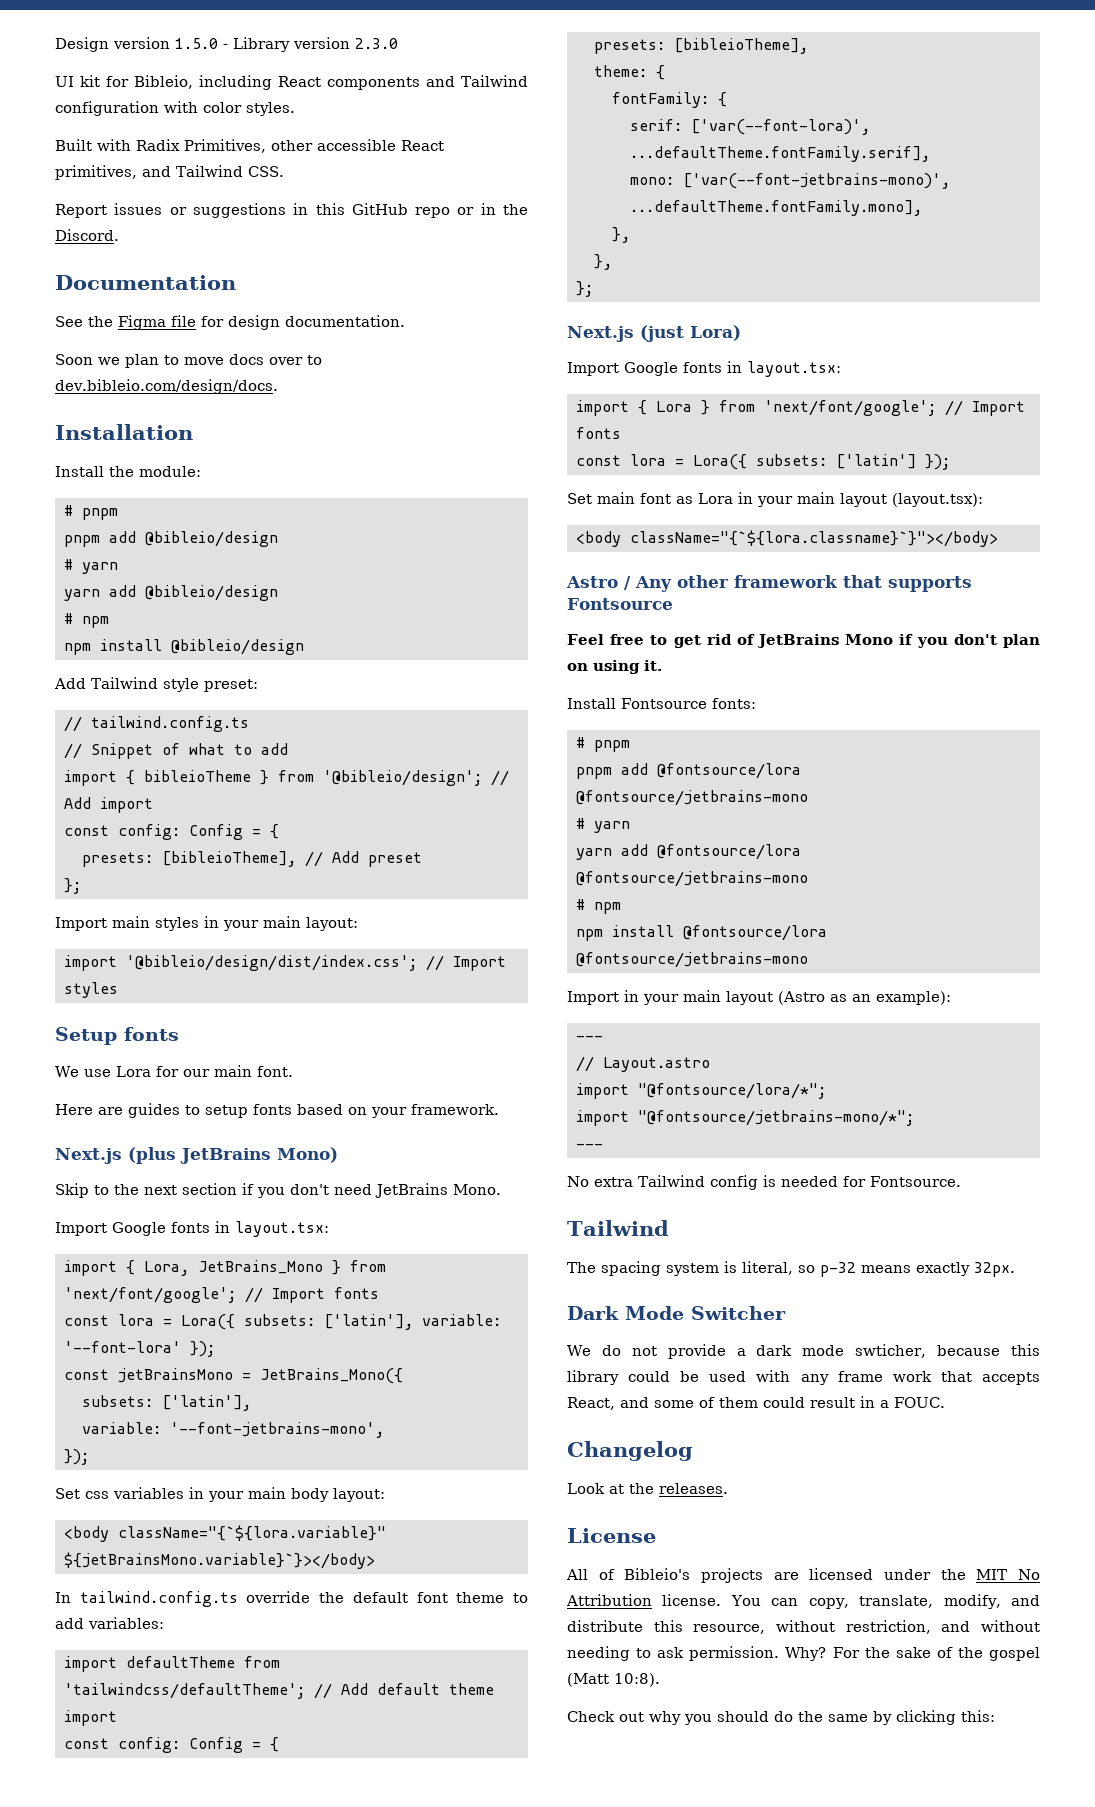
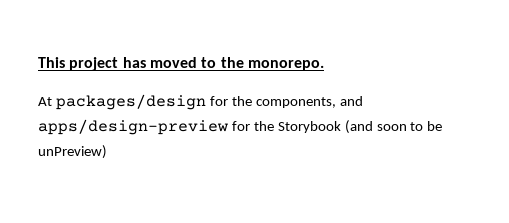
- Design version 1.5.0 - Library version 2.3.0
- UI kit for Bibleio, including React components and Tailwind configuration with color styles.
- Built with Radix Primitives, other accessible React primitives, and Tailwind CSS.
- Report issues or suggestions in this GitHub repo or in the Discord.
- Documentation
- See the Figma file for design documentation.
- Soon we plan to move docs over to dev.bibleio.com/design/docs.
- Installation
- Install the module:
- # pnpm
- pnpm add @bibleio/design
- # yarn
- yarn add @bibleio/design
- # npm
- npm install @bibleio/design
- Add Tailwind style preset:
- // tailwind.config.ts
- // Snippet of what to add
- import { bibleioTheme } from '@bibleio/design'; // Add import
- const config: Config = {
- presets: [bibleioTheme], // Add preset
- };
- Import main styles in your main layout:
- import '@bibleio/design/dist/index.css'; // Import styles
- Setup fonts
- We use Lora for our main font.
- Here are guides to setup fonts based on your framework.
- Next.js (plus JetBrains Mono)
- Skip to the next section if you don't need JetBrains Mono.
- Import Google fonts in layout.tsx:
- import { Lora, JetBrains_Mono } from 'next/font/google'; // Import fonts
- const lora = Lora({ subsets: ['latin'], variable: '--font-lora' });
- const jetBrainsMono = JetBrains_Mono({
- subsets: ['latin'],
- variable: '--font-jetbrains-mono',
- });
- Set css variables in your main body layout:
- <body className="{`${lora.variable}" ${jetBrainsMono.variable}`}></body>
- In tailwind.config.ts override the default font theme to add variables:
- import defaultTheme from 'tailwindcss/defaultTheme'; // Add default theme import
- const config: Config = {
- presets: [bibleioTheme],
- theme: {
- fontFamily: {
- serif: ['var(--font-lora)', ...defaultTheme.fontFamily.serif],
- mono: ['var(--font-jetbrains-mono)', ...defaultTheme.fontFamily.mono],
- },
- },
- };
- Next.js (just Lora)
- Import Google fonts in layout.tsx:
- import { Lora } from 'next/font/google'; // Import fonts
- const lora = Lora({ subsets: ['latin'] });
- Set main font as Lora in your main layout (layout.tsx):
- <body className="{`${lora.classname}`}"></body>
- Astro / Any other framework that supports Fontsource
- Feel free to get rid of JetBrains Mono if you don't plan on using it.
- Install Fontsource fonts:
- # pnpm
- pnpm add @fontsource/lora @fontsource/jetbrains-mono
- # yarn
- yarn add @fontsource/lora @fontsource/jetbrains-mono
- # npm
- npm install @fontsource/lora @fontsource/jetbrains-mono
- Import in your main layout (Astro as an example):
- ---
- // Layout.astro
- import "@fontsource/lora/*";
- import "@fontsource/jetbrains-mono/*";
- ---
- No extra Tailwind config is needed for Fontsource.
- Tailwind
- The spacing system is literal, so p-32 means exactly 32px.
- Dark Mode Switcher
- We do not provide a dark mode swticher, because this library could be used with any frame work that accepts React, and some of them could result in a FOUC.
- Changelog
- Look at the releases.
- License
- All of Bibleio's projects are licensed under the MIT No Attribution license. You can copy, translate, modify, and distribute this resource, without restriction, and without needing to ask permission. Why? For the sake of the gospel (Matt 10:8).
- Check out why you should do the same by clicking this:
+ This project has moved to the monorepo.
+ At packages/design for the components, and apps/design-preview for the Storybook (and soon to be unPreview)

